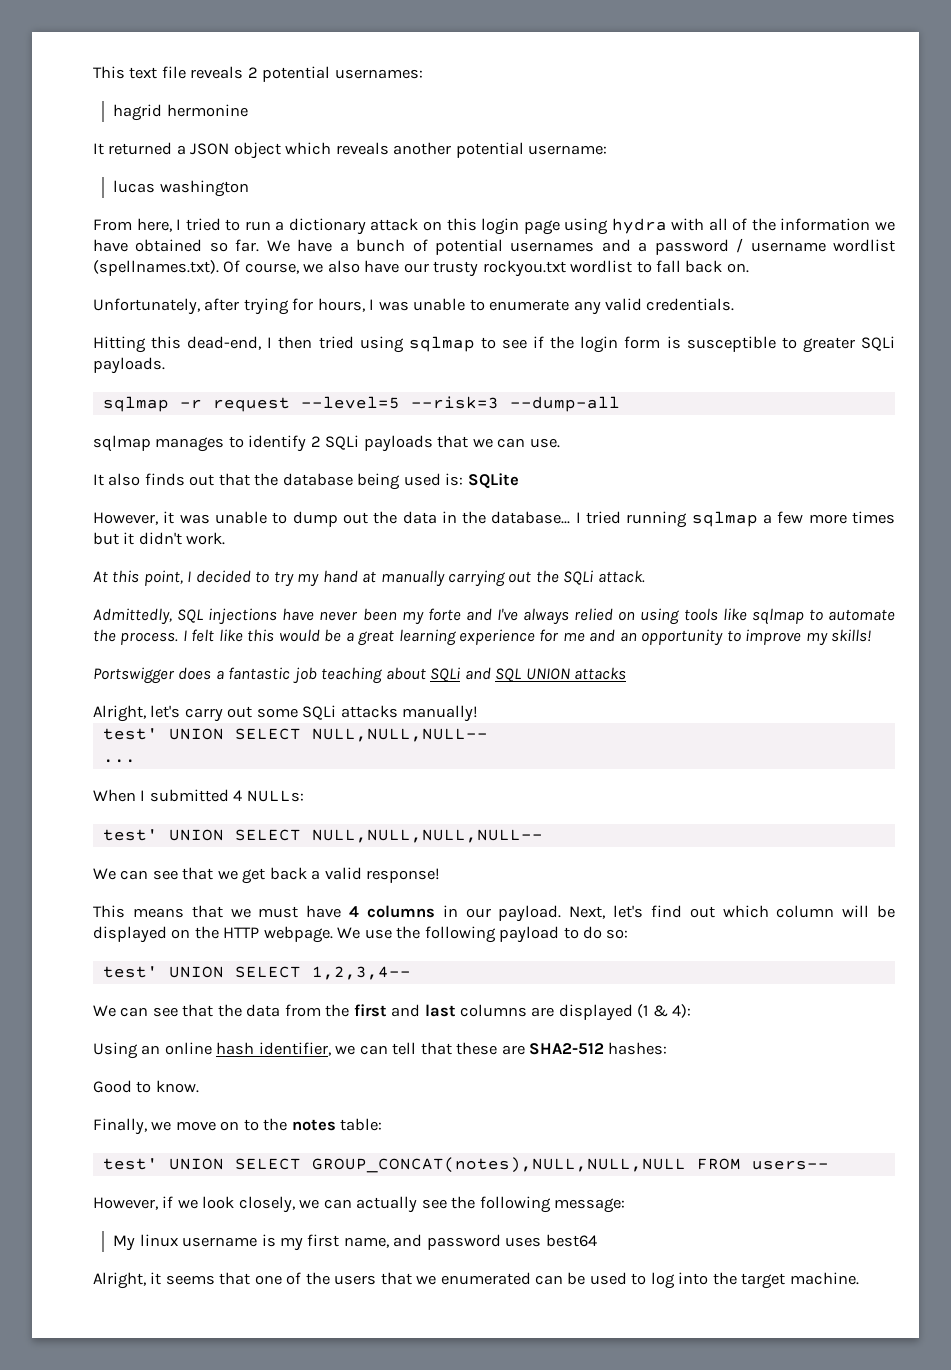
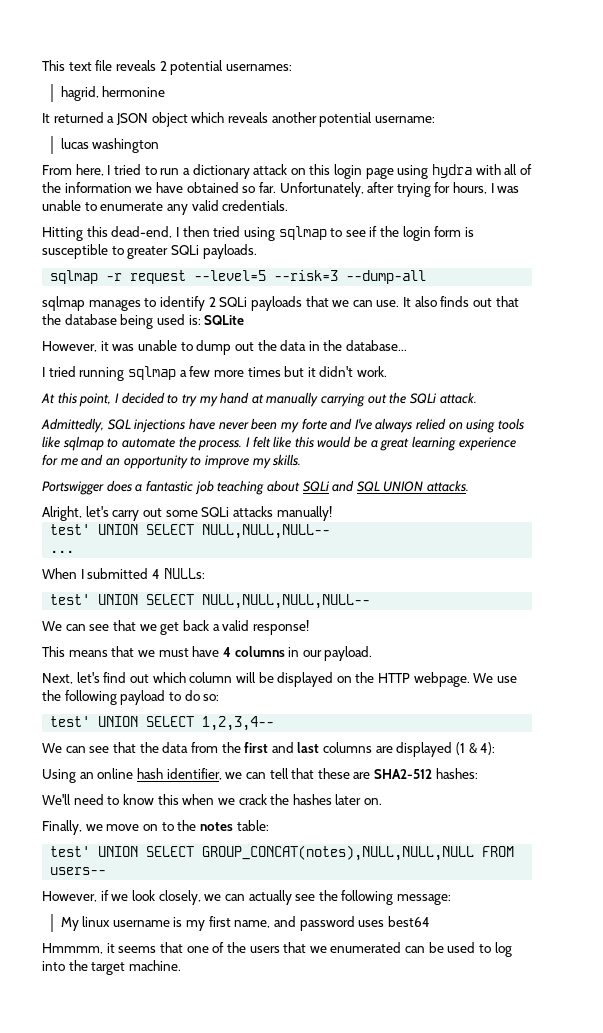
- hagrid hermonine
+ hagrid, hermonine
- From here, I tried to run a dictionary attack on this login page using hydra with all of the information we have obtained so far. We have a bunch of potential usernames and a password / username wordlist (spellnames.txt). Of course, we also have our trusty rockyou.txt wordlist to fall back on.
- Unfortunately, after trying for hours, I was unable to enumerate any valid credentials.
+ From here, I tried to run a dictionary attack on this login page using hydra with all of the information we have obtained so far. Unfortunately, after trying for hours, I was unable to enumerate any valid credentials.
- sqlmap manages to identify 2 SQLi payloads that we can use.
- It also finds out that the database being used is: SQLite
+ sqlmap manages to identify 2 SQLi payloads that we can use. It also finds out that the database being used is: SQLite
- However, it was unable to dump out the data in the database... I tried running sqlmap a few more times but it didn't work.
+ However, it was unable to dump out the data in the database...
+ I tried running sqlmap a few more times but it didn't work.
- I felt like this would be a great learning experience for me and an opportunity to improve my skills!
+ I felt like this would be a great learning experience for me and an opportunity to improve my skills.
- Portswigger does a fantastic job teaching about SQLi and SQL UNION attacks
+ Portswigger does a fantastic job teaching about SQLi and SQL UNION attacks.
- This means that we must have 4 columns in our payload. Next, let's find out which column will be displayed on the HTTP webpage.
+ This means that we must have 4 columns in our payload.
+ Next, let's find out which column will be displayed on the HTTP webpage.
- Good to know.
+ We'll need to know this when we crack the hashes later on.
- Alright, it seems that one of the users that we enumerated can be used to log into the target machine.
+ Hmmmm, it seems that one of the users that we enumerated can be used to log into the target machine.

